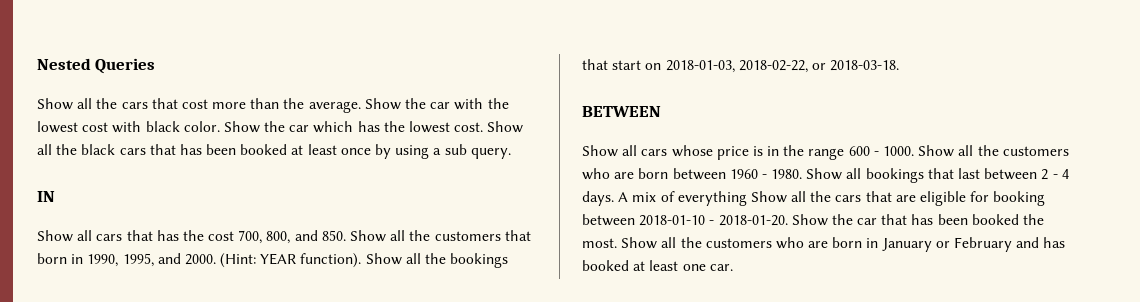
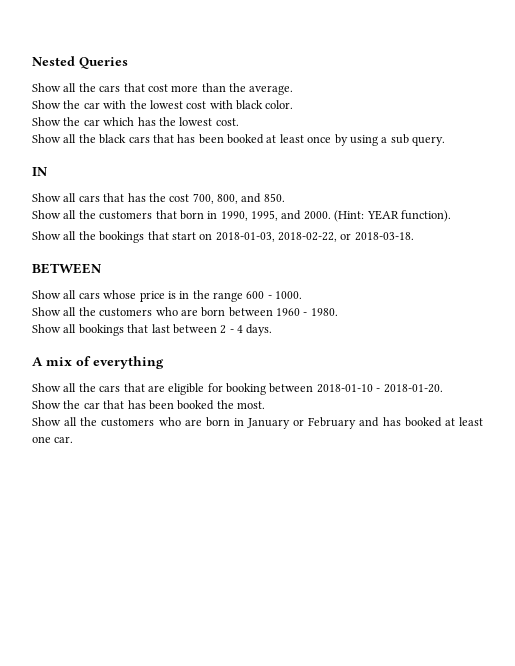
- Show all the cars that cost more than the average. Show the car with the lowest cost with black color. Show the car which has the lowest cost. Show all the black cars that has been booked at least once by using a sub query.
+ Show all the cars that cost more than the average.
+ Show the car with the lowest cost with black color.
+ Show the car which has the lowest cost.
+ Show all the black cars that has been booked at least once by using a sub query.
- Show all cars that has the cost 700, 800, and 850. Show all the customers that born in 1990, 1995, and 2000.
+ Show all cars that has the cost 700, 800, and 850.
+ Show all the customers that born in 1990, 1995, and 2000.
- (Hint: YEAR function). Show all the bookings that start on 2018-01-03, 2018-02-22, or 2018-03-18.
+ (Hint: YEAR function).
+ Show all the bookings that start on 2018-01-03, 2018-02-22, or 2018-03-18.
- Show all cars whose price is in the range 600 - 1000. Show all the customers who are born between 1960 - 1980. Show all bookings that last between 2 - 4 days. A mix of everything Show all the cars that are eligible for booking between 2018-01-10 - 2018-01-20. Show the car that has been booked the most. Show all the customers who are born in January or February and has booked at least one car.
+ Show all cars whose price is in the range 600 - 1000.
+ Show all the customers who are born between 1960 - 1980.
+ Show all bookings that last between 2 - 4 days.
+ A mix of everything
+ Show all the cars that are eligible for booking between 2018-01-10 - 2018-01-20.
+ Show the car that has been booked the most.
+ Show all the customers who are born in January or February and has booked at least one car.

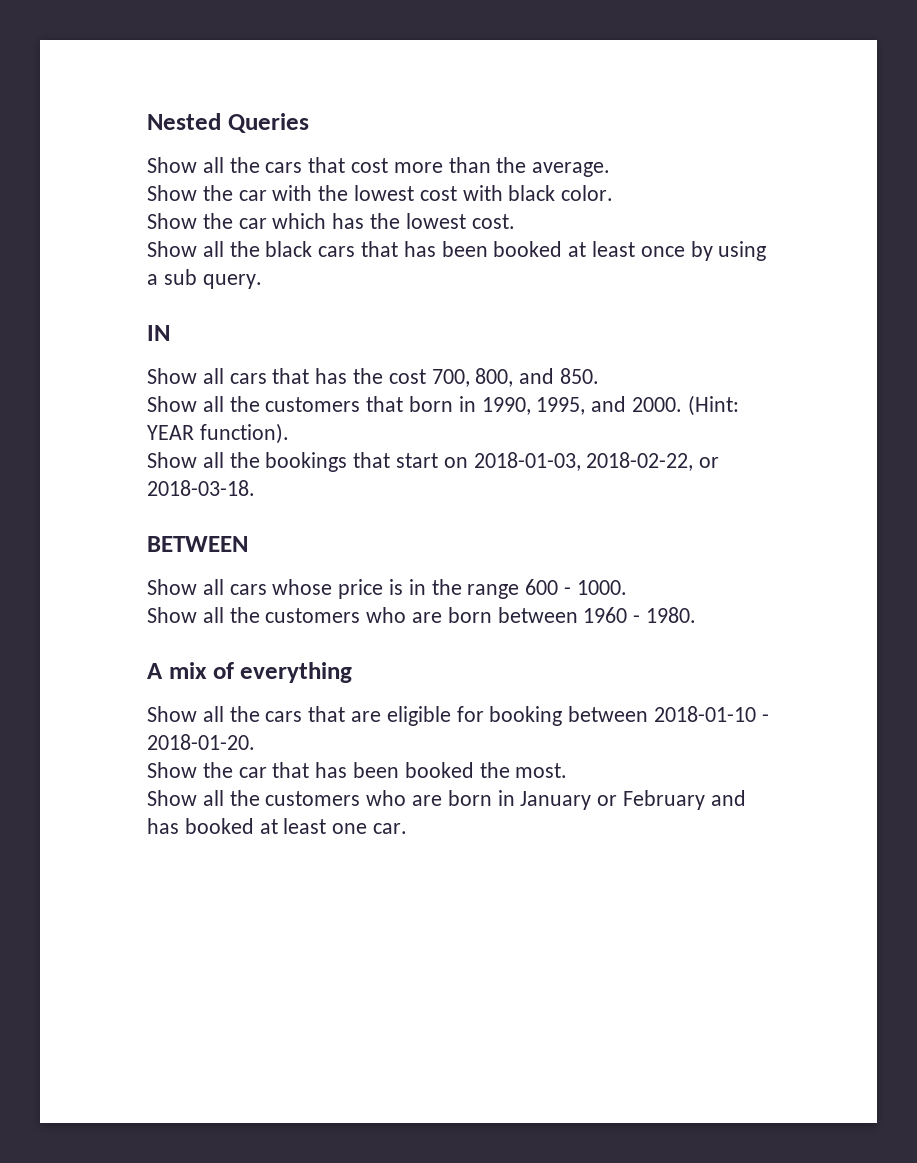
- Show all bookings that last between 2 - 4 days.

